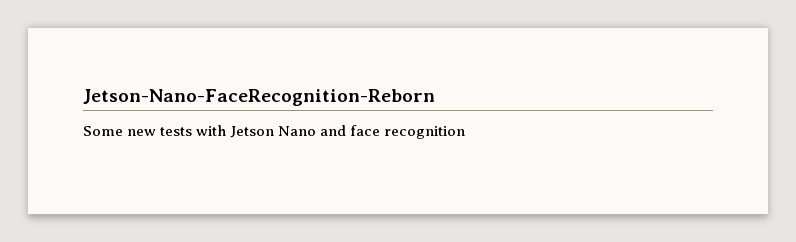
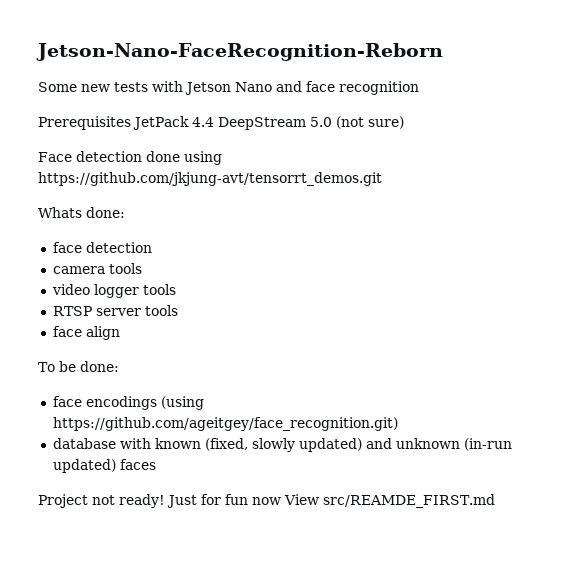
+ Prerequisites JetPack 4.4 DeepStream 5.0 (not sure)
+ Face detection done using https://github.com/jkjung-avt/tensorrt_demos.git
+ Whats done:
+ face detection
+ camera tools
+ video logger tools
+ RTSP server tools
+ face align
+ To be done:
+ face encodings (using https://github.com/ageitgey/face_recognition.git)
+ database with known (fixed, slowly updated) and unknown (in-run updated) faces
+ Project not ready! Just for fun now View src/REAMDE_FIRST.md

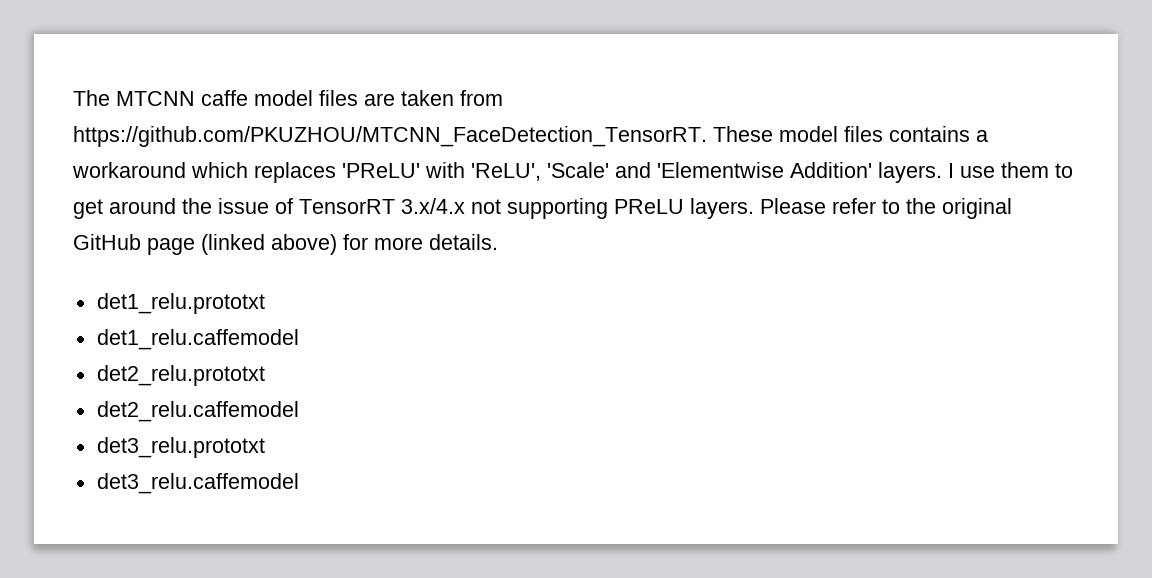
- Jetson-Nano-FaceRecognition-Reborn
- Some new tests with Jetson Nano and face recognition
- Prerequisites JetPack 4.4 DeepStream 5.0 (not sure)
- Face detection done using https://github.com/jkjung-avt/tensorrt_demos.git
- Whats done:
- face detection
- camera tools
- video logger tools
- RTSP server tools
- face align
- To be done:
- face encodings (using https://github.com/ageitgey/face_recognition.git)
- database with known (fixed, slowly updated) and unknown (in-run updated) faces
- Project not ready! Just for fun now View src/REAMDE_FIRST.md
+ The MTCNN caffe model files are taken from https://github.com/PKUZHOU/MTCNN_FaceDetection_TensorRT. These model files contains a workaround which replaces 'PReLU' with 'ReLU', 'Scale' and 'Elementwise Addition' layers. I use them to get around the issue of TensorRT 3.x/4.x not supporting PReLU layers. Please refer to the original GitHub page (linked above) for more details.
+ det1_relu.prototxt
+ det1_relu.caffemodel
+ det2_relu.prototxt
+ det2_relu.caffemodel
+ det3_relu.prototxt
+ det3_relu.caffemodel

